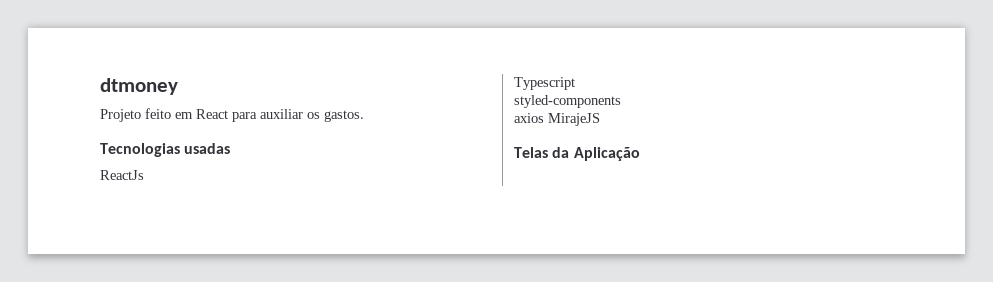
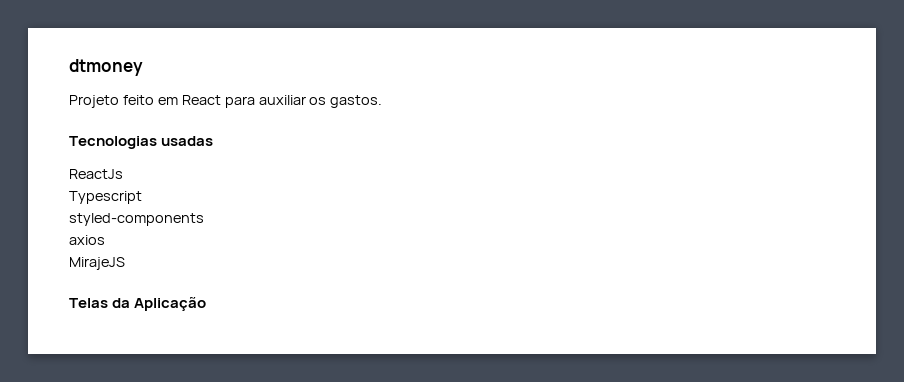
- axios MirajeJS
+ axios
+ MirajeJS

